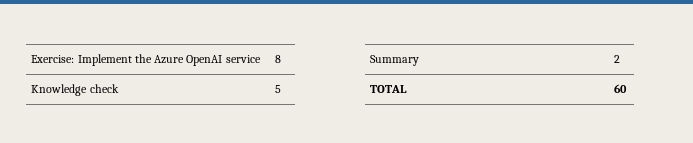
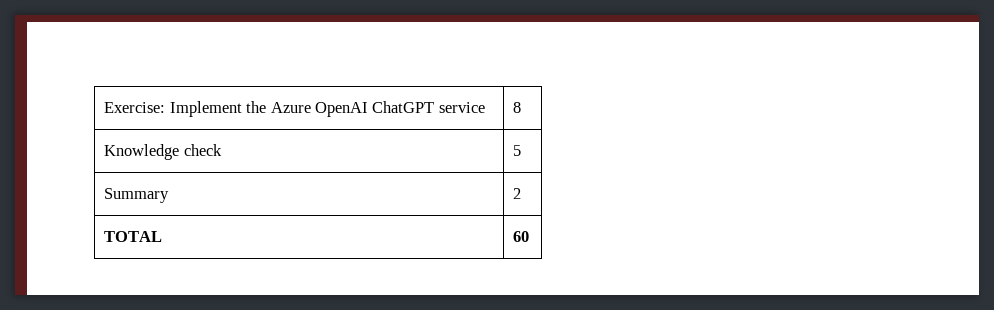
- Exercise: Implement the Azure OpenAI service | 8
+ Exercise: Implement the Azure OpenAI ChatGPT service | 8

